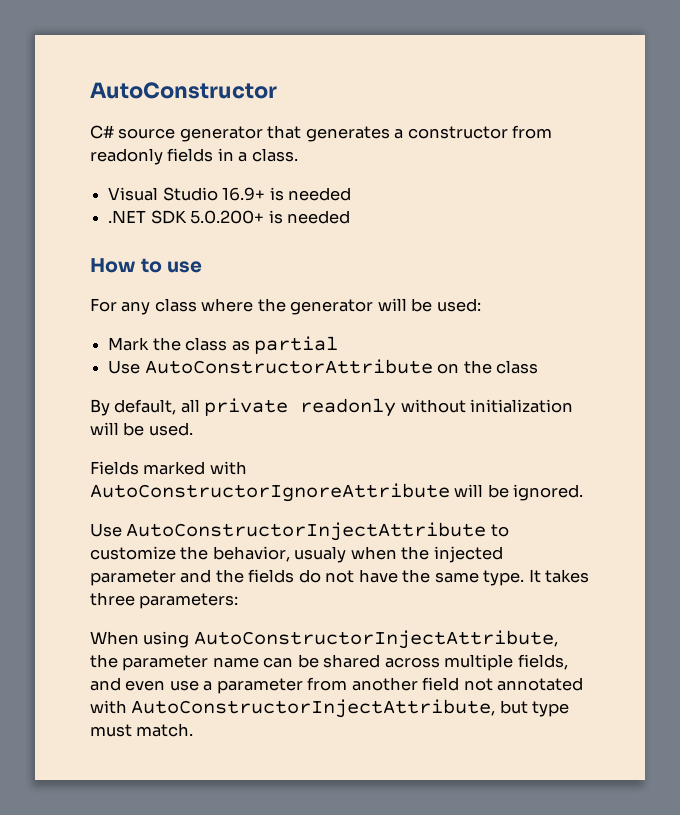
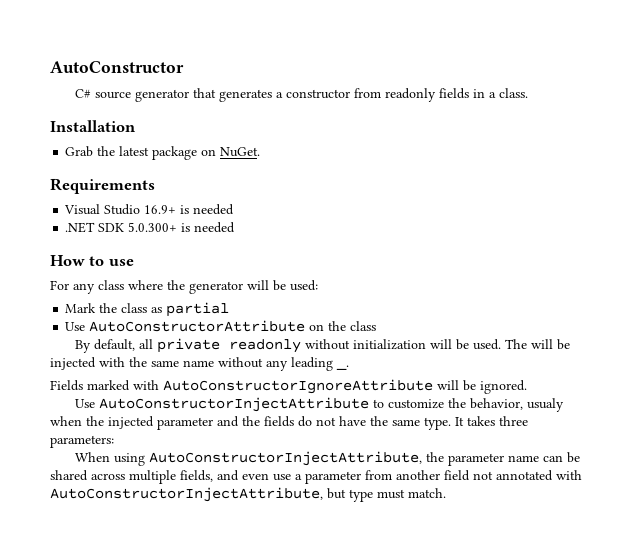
+ Installation
+ Grab the latest package on NuGet.
+ Requirements
- .NET SDK 5.0.200+ is needed
+ .NET SDK 5.0.300+ is needed
+ The will be injected with the same name without any leading _.

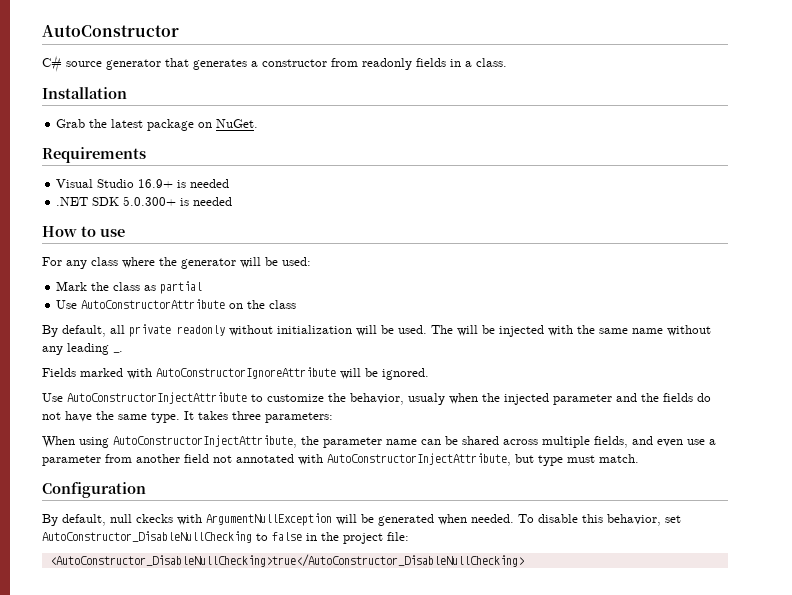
+ Configuration
+ By default, null ckecks with ArgumentNullException will be generated when needed. To disable this behavior, set AutoConstructor_DisableNullChecking to false in the project file:
+ <AutoConstructor_DisableNullChecking>true</AutoConstructor_DisableNullChecking>

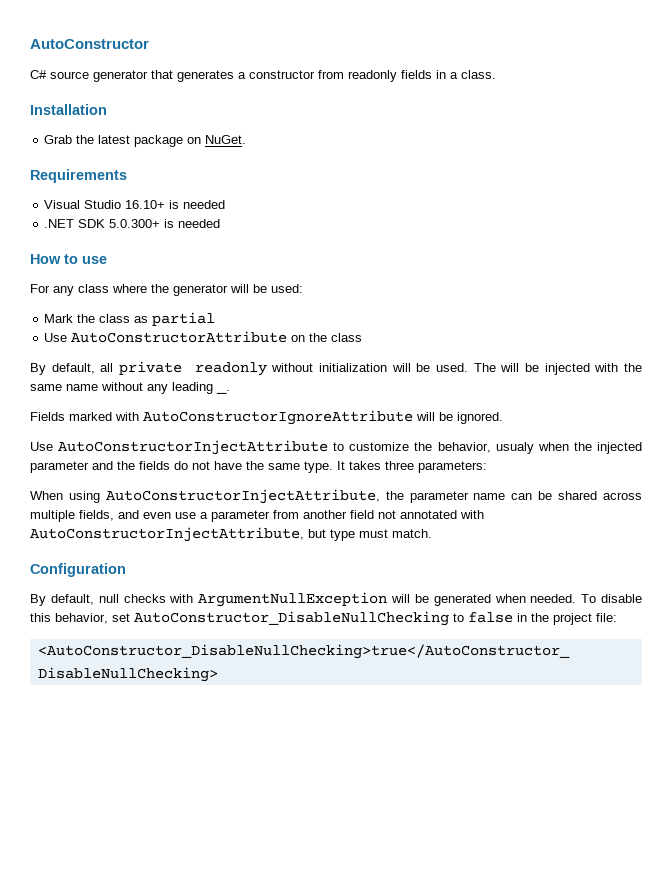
- Visual Studio 16.9+ is needed
+ Visual Studio 16.10+ is needed
- By default, null ckecks with ArgumentNullException will be generated when needed.
+ By default, null checks with ArgumentNullException will be generated when needed.

